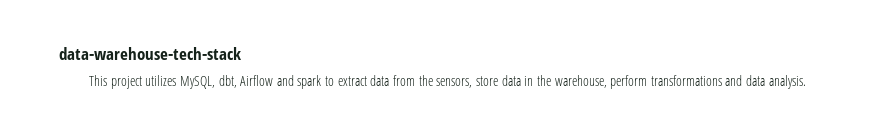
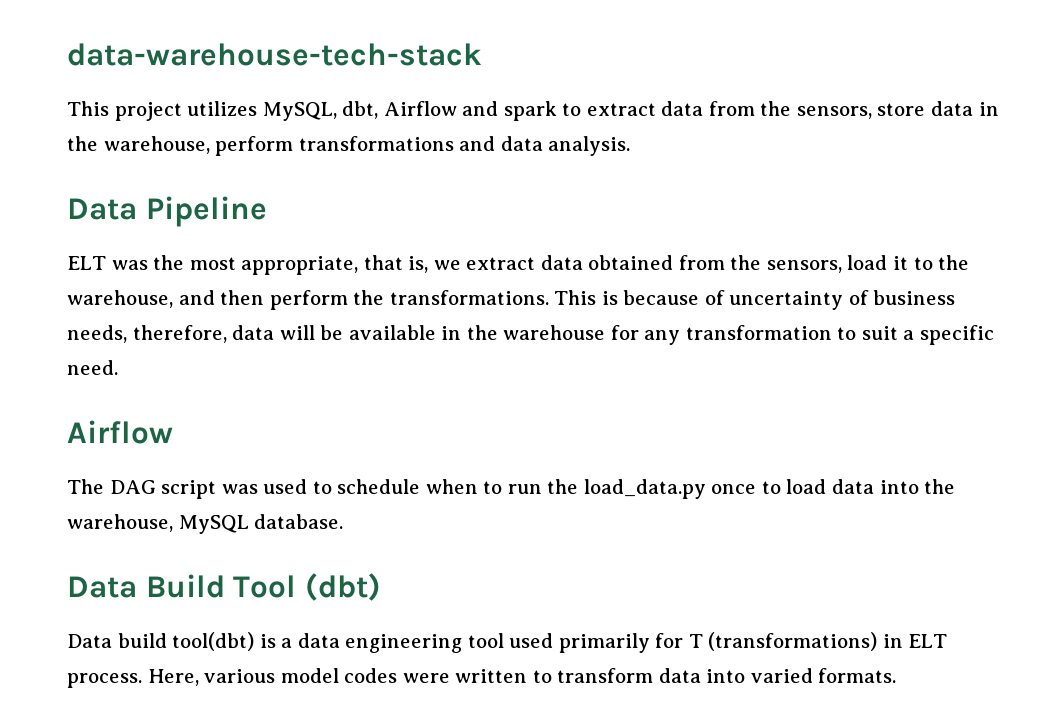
+ Data Pipeline
+ ELT was the most appropriate, that is, we extract data obtained from the sensors, load it to the warehouse, and then perform the transformations. This is because of uncertainty of business needs, therefore, data will be available in the warehouse for any transformation to suit a specific need.
+ Airflow
+ The DAG script was used to schedule when to run the load_data.py once to load data into the warehouse, MySQL database.
+ Data Build Tool (dbt)
+ Data build tool(dbt) is a data engineering tool used primarily for T (transformations) in ELT process. Here, various model codes were written to transform data into varied formats.

